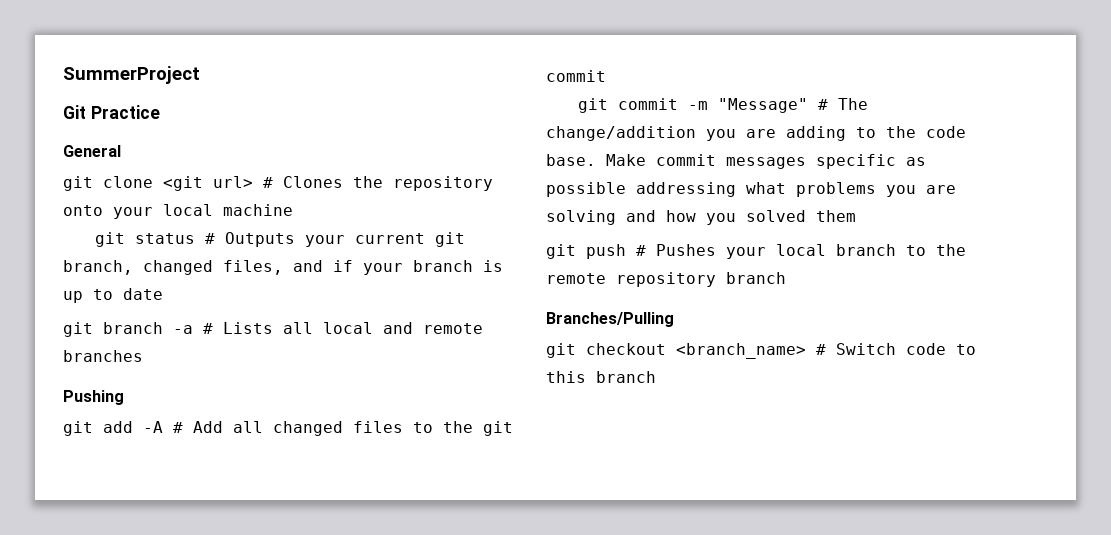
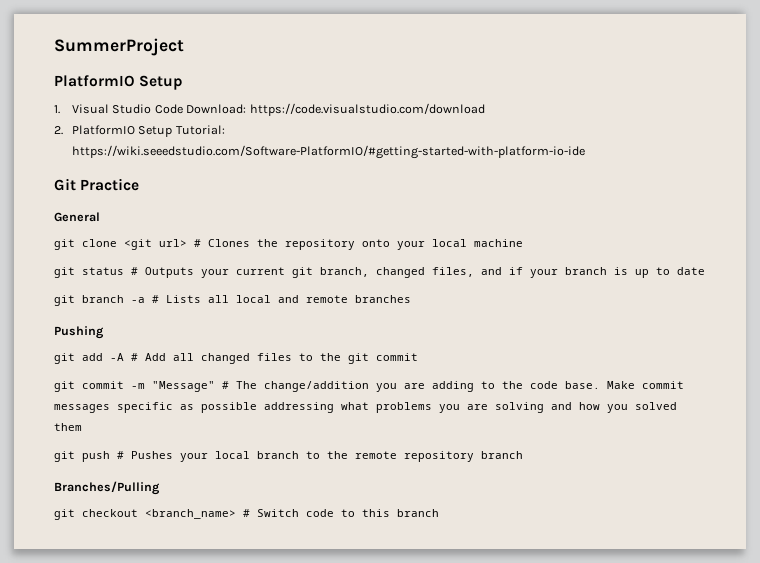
  SummerProject
+ PlatformIO Setup
+ 1. Visual Studio Code Download: https://code.visualstudio.com/download
+ 2. PlatformIO Setup Tutorial: https://wiki.seeedstudio.com/Software-PlatformIO/#getting-started-with-platform-io-ide

